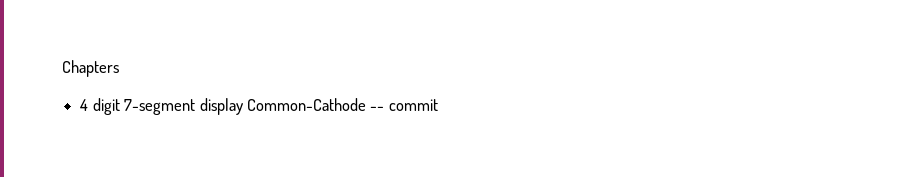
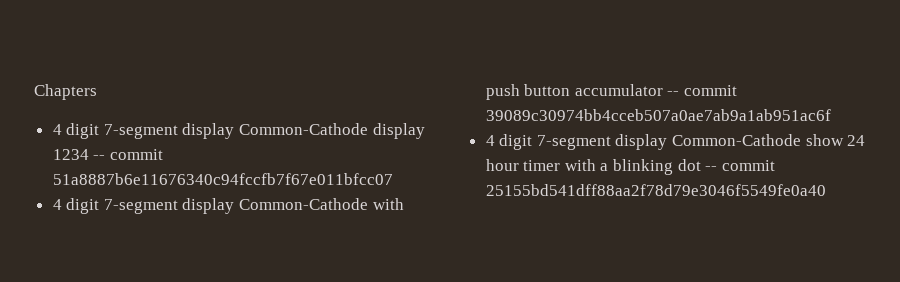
- 4 digit 7-segment display Common-Cathode -- commit
+ 4 digit 7-segment display Common-Cathode display 1234 -- commit 51a8887b6e11676340c94fccfb7f67e011bfcc07
+ 4 digit 7-segment display Common-Cathode with push button accumulator -- commit 39089c30974bb4cceb507a0ae7ab9a1ab951ac6f
+ 4 digit 7-segment display Common-Cathode show 24 hour timer with a blinking dot -- commit 25155bd541dff88aa2f78d79e3046f5549fe0a40

